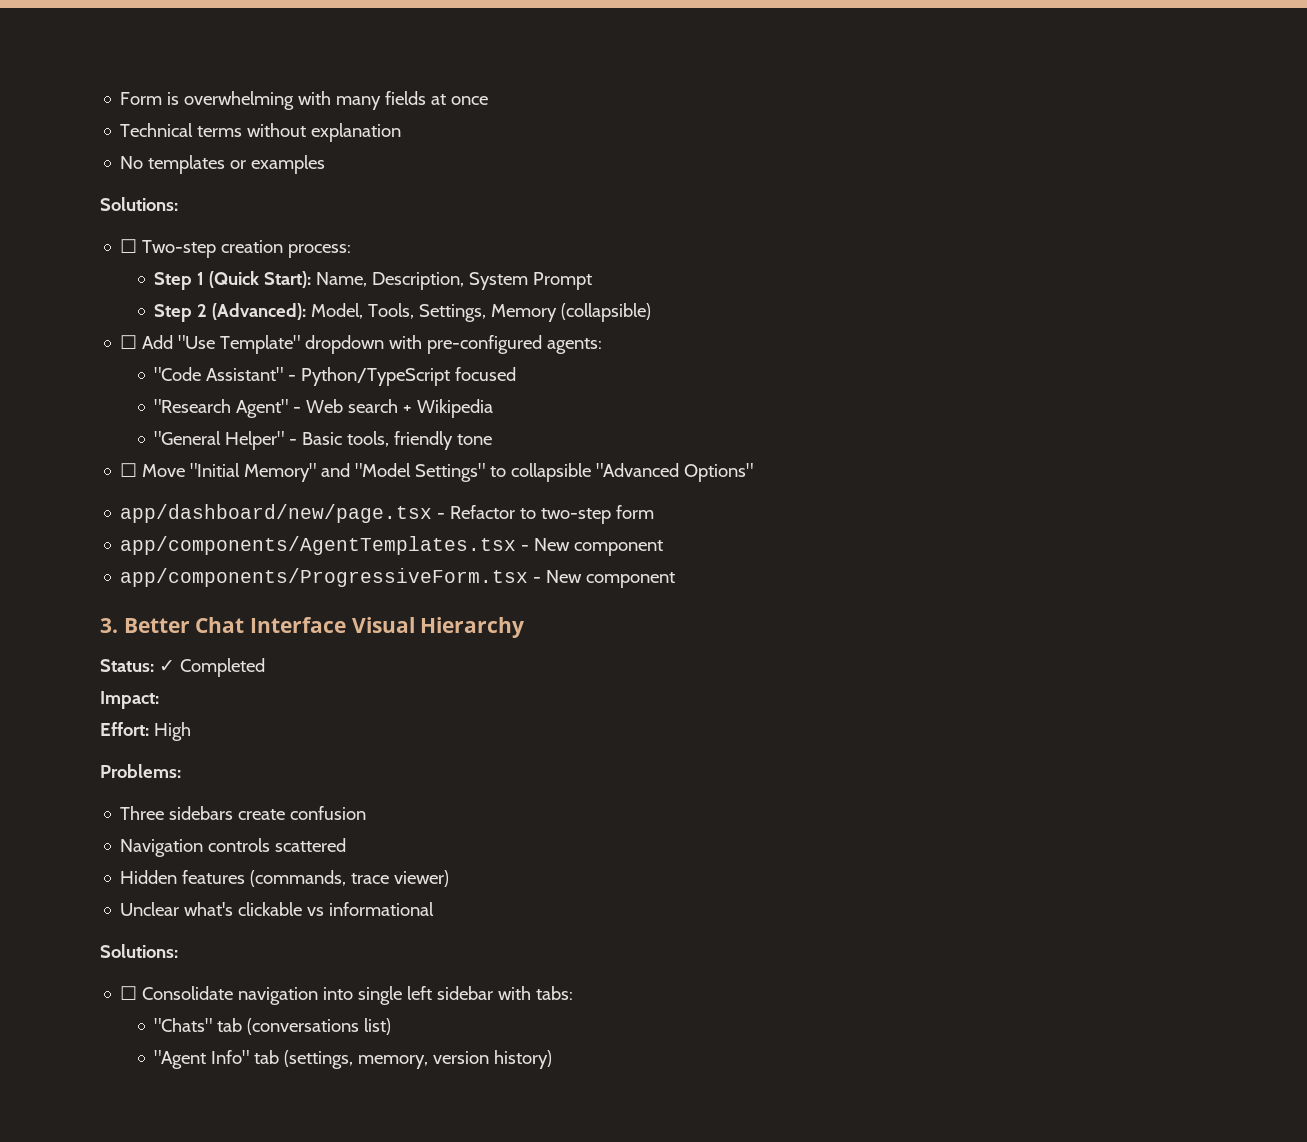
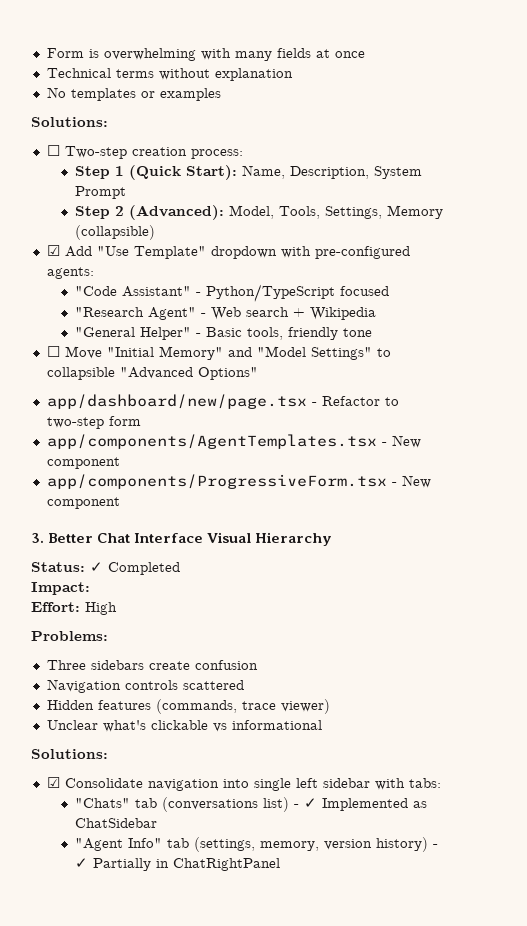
- ☐ Add "Use Template" dropdown with pre-configured agents:
+ ☑ Add "Use Template" dropdown with pre-configured agents:
- ☐ Consolidate navigation into single left sidebar with tabs:
+ ☑ Consolidate navigation into single left sidebar with tabs:
- "Chats" tab (conversations list)
+ "Chats" tab (conversations list) - ✓ Implemented as ChatSidebar
- "Agent Info" tab (settings, memory, version history)
+ "Agent Info" tab (settings, memory, version history) - ✓ Partially in ChatRightPanel

